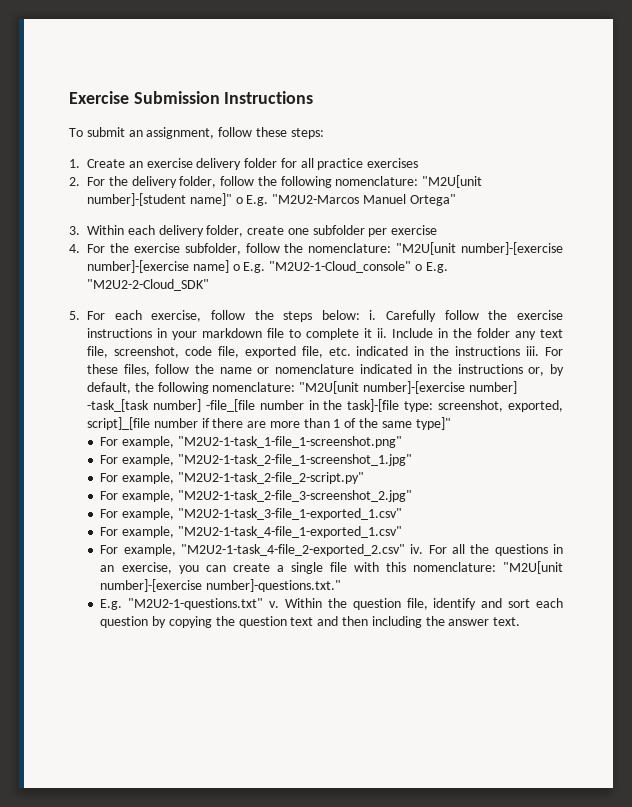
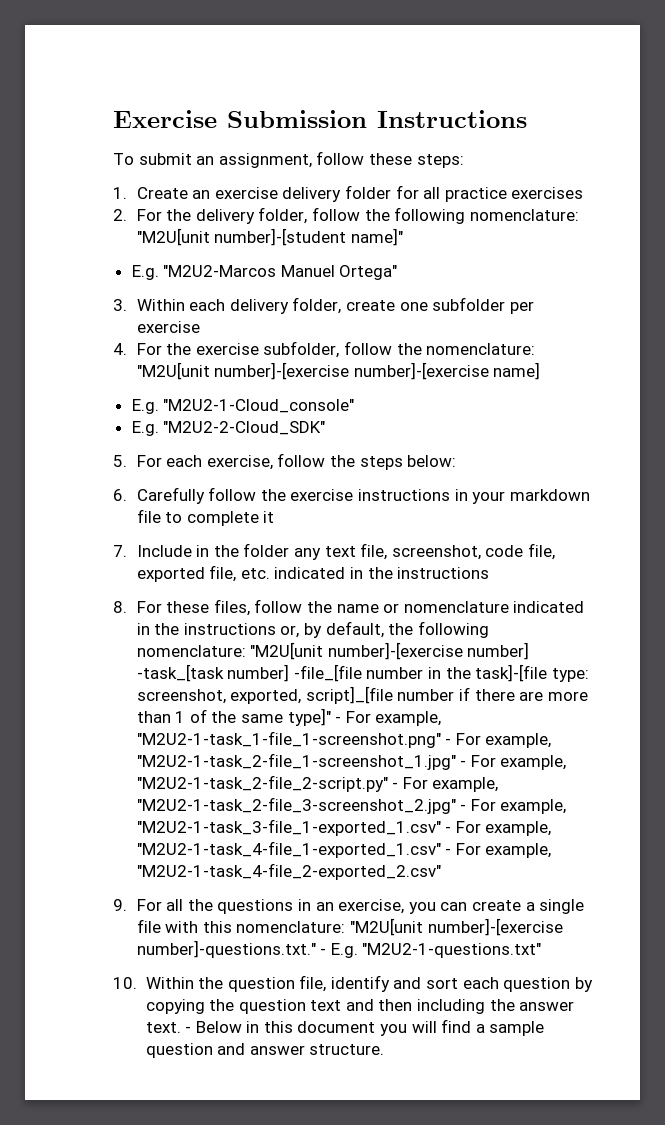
- 2. For the delivery folder, follow the following nomenclature: "M2U[unit number]-[student name]" o E.g. "M2U2-Marcos Manuel Ortega"
+ 2. For the delivery folder, follow the following nomenclature: "M2U[unit number]-[student name]"
+ E.g. "M2U2-Marcos Manuel Ortega"
- 4. For the exercise subfolder, follow the nomenclature: "M2U[unit number]-[exercise number]-[exercise name] o E.g. "M2U2-1-Cloud_console" o E.g. "M2U2-2-Cloud_SDK"
+ 4. For the exercise subfolder, follow the nomenclature: "M2U[unit number]-[exercise number]-[exercise name]
+ E.g. "M2U2-1-Cloud_console"
+ E.g. "M2U2-2-Cloud_SDK"
- 5. For each exercise, follow the steps below: i. Carefully follow the exercise instructions in your markdown file to complete it ii. Include in the folder any text file, screenshot, code file, exported file, etc. indicated in the instructions iii. For these files, follow the name or nomenclature indicated in the instructions or, by default, the following nomenclature:
+ 5. For each exercise, follow the steps below:
+ 6. Carefully follow the exercise instructions in your markdown file to complete it
+ 7. Include in the folder any text file, screenshot, code file, exported file, etc. indicated in the instructions
+ 8. For these files, follow the name or nomenclature indicated in the instructions or, by default, the following nomenclature:
- screenshot, exported, script]_[file number if there are more than 1 of the same type]"
- For example, "M2U2-1-task_1-file_1-screenshot.png"
- For example, "M2U2-1-task_2-file_1-screenshot_1.jpg"
- For example, "M2U2-1-task_2-file_2-script.py"
- For example, "M2U2-1-task_2-file_3-screenshot_2.jpg"
- For example, "M2U2-1-task_3-file_1-exported_1.csv"
- For example, "M2U2-1-task_4-file_1-exported_1.csv"
- For example, "M2U2-1-task_4-file_2-exported_2.csv" iv. For all the questions in an exercise, you can create a single file with this nomenclature:
+ screenshot, exported, script]_[file number if there are more than 1 of the same type]" - For example, "M2U2-1-task_1-file_1-screenshot.png" - For example, "M2U2-1-task_2-file_1-screenshot_1.jpg" - For example, "M2U2-1-task_2-file_2-script.py" - For example, "M2U2-1-task_2-file_3-screenshot_2.jpg" - For example, "M2U2-1-task_3-file_1-exported_1.csv" - For example, "M2U2-1-task_4-file_1-exported_1.csv" - For example, "M2U2-1-task_4-file_2-exported_2.csv"
+ 9. For all the questions in an exercise, you can create a single file with this nomenclature:
- "M2U[unit number]-[exercise number]-questions.txt."
- E.g. "M2U2-1-questions.txt" v. Within the question file, identify and sort each question by copying the question text and then including the answer text.
+ "M2U[unit number]-[exercise number]-questions.txt." - E.g. "M2U2-1-questions.txt"
+ 10. Within the question file, identify and sort each question by copying the question text and then including the answer text.
+ - Below in this document you will find a sample question and answer structure.

